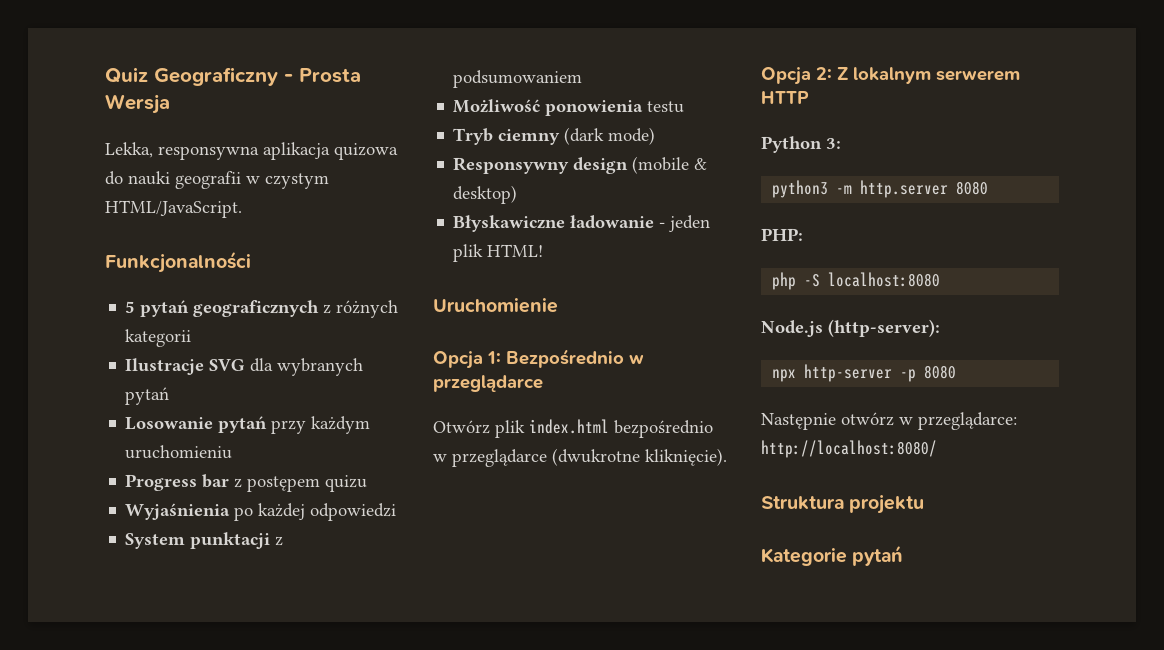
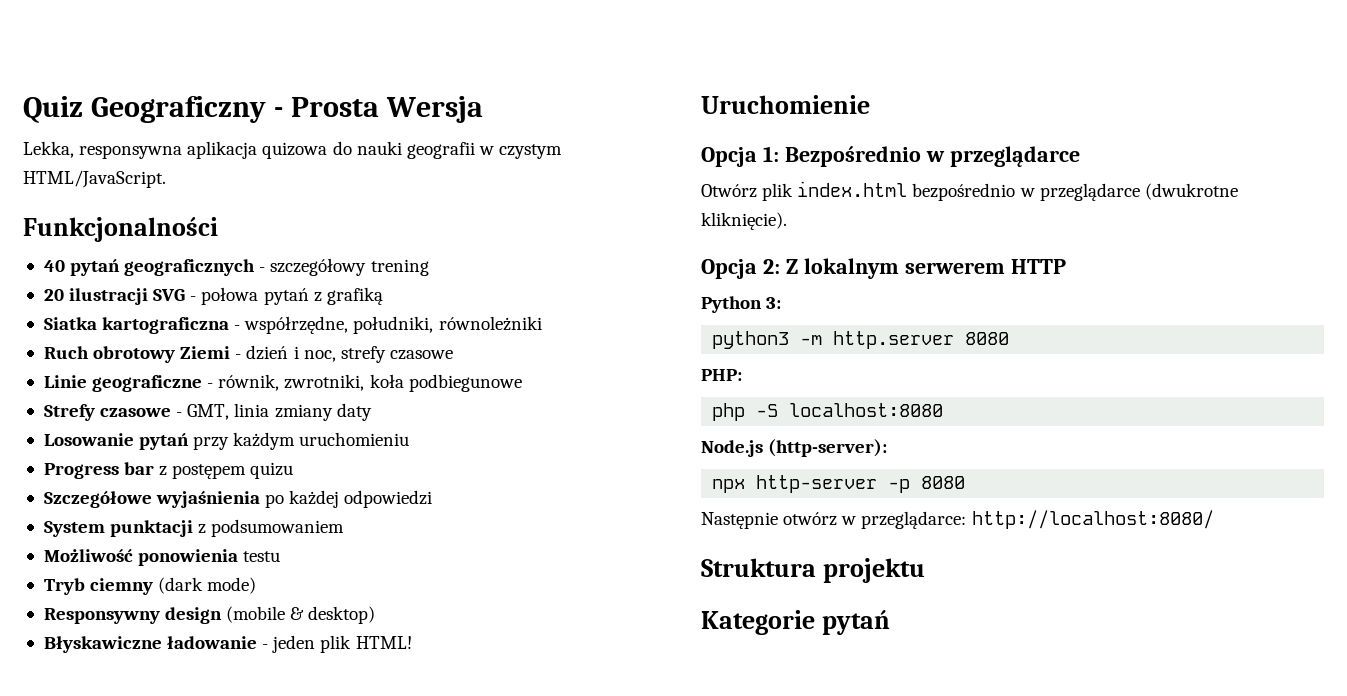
- 5 pytań geograficznych z różnych kategorii
- Ilustracje SVG dla wybranych pytań
+ 40 pytań geograficznych - szczegółowy trening
+ 20 ilustracji SVG - połowa pytań z grafiką
+ Siatka kartograficzna - współrzędne, południki, równoleżniki
+ Ruch obrotowy Ziemi - dzień i noc, strefy czasowe
+ Linie geograficzne - równik, zwrotniki, koła podbiegunowe
+ Strefy czasowe - GMT, linia zmiany daty
- Wyjaśnienia po każdej odpowiedzi
+ Szczegółowe wyjaśnienia po każdej odpowiedzi

